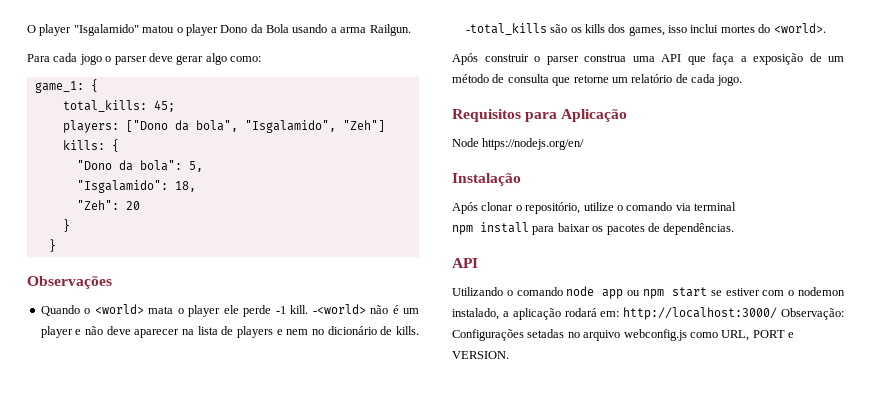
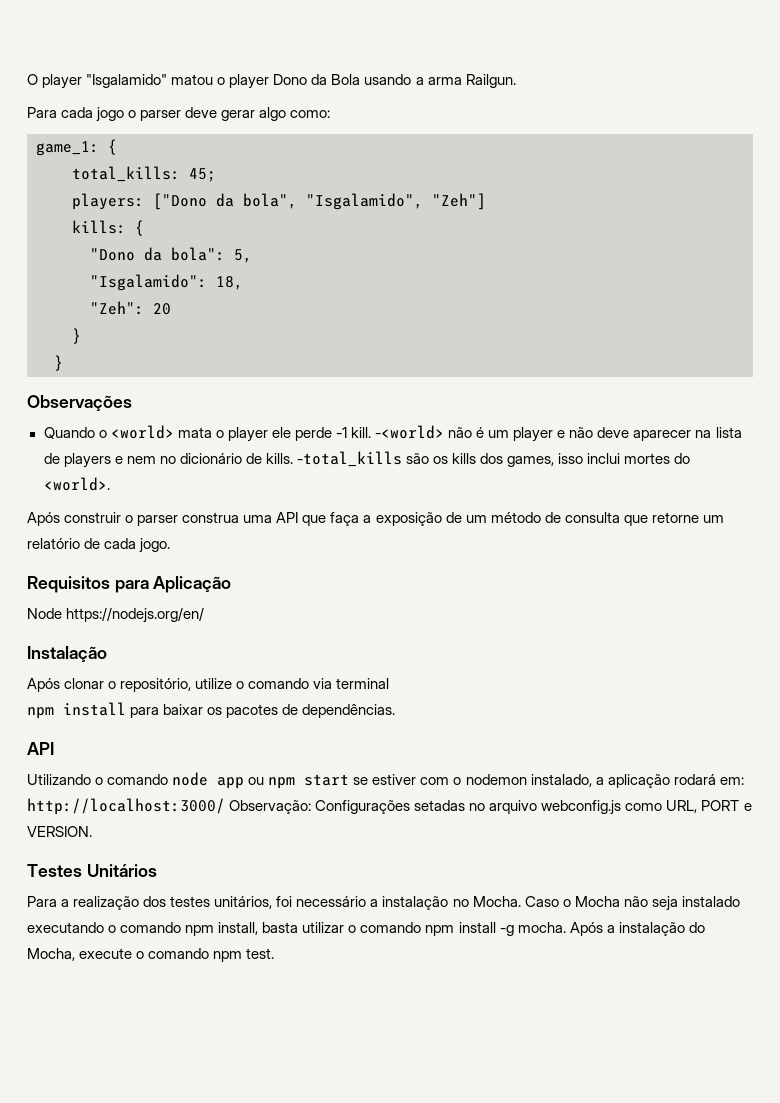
+ Testes Unitários
+ Para a realização dos testes unitários, foi necessário a instalação no Mocha. Caso o Mocha não seja instalado executando o comando npm install, basta utilizar o comando npm install -g mocha. Após a instalação do Mocha, execute o comando npm test.

